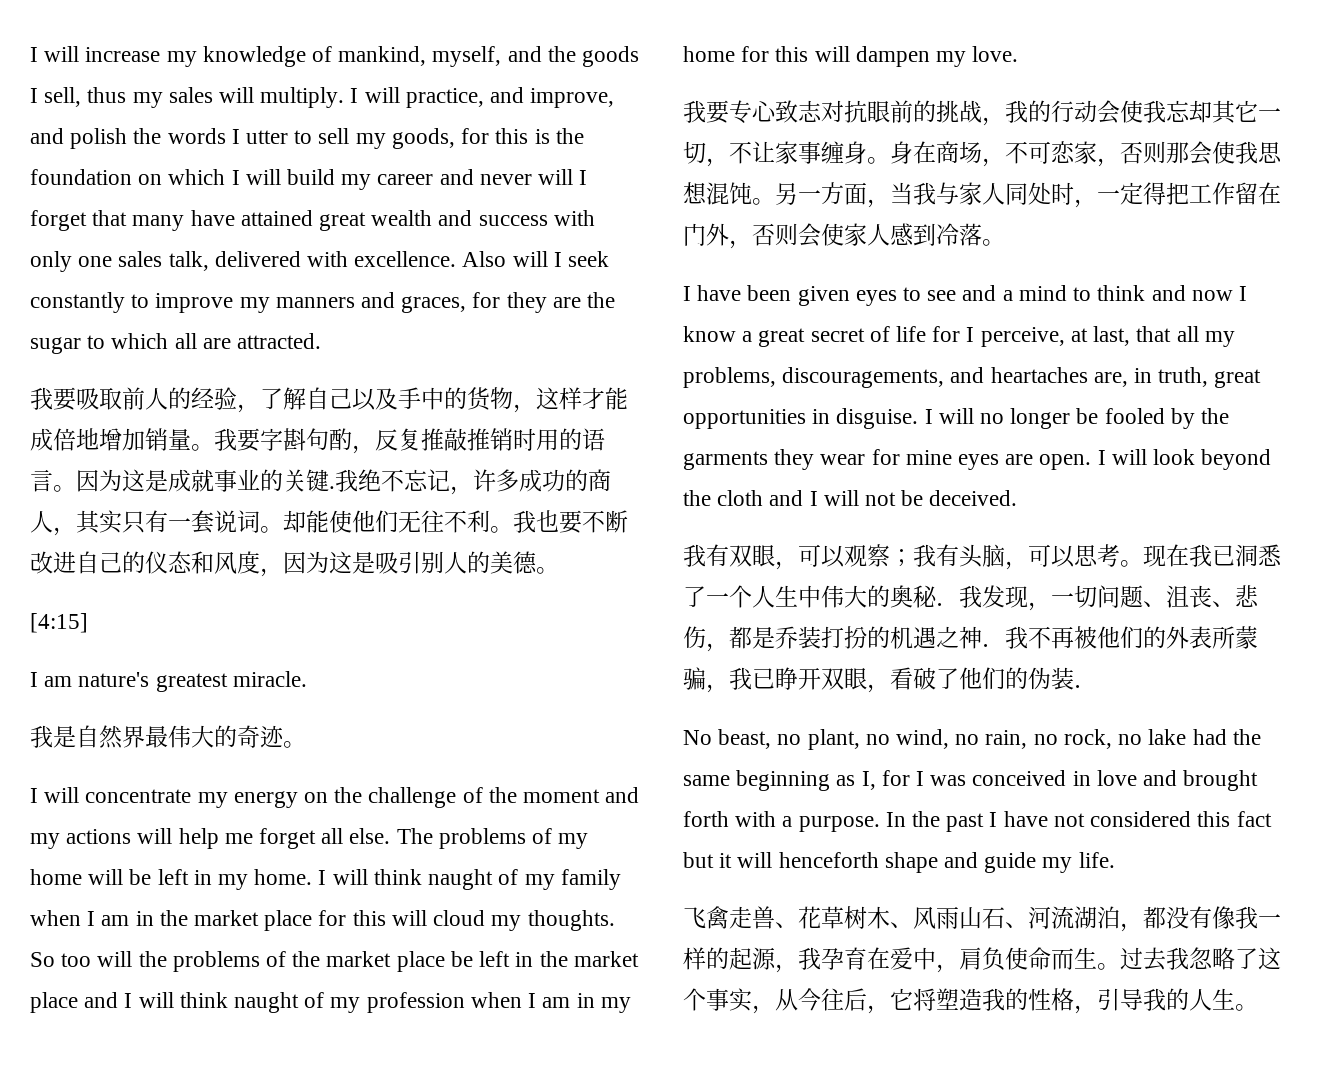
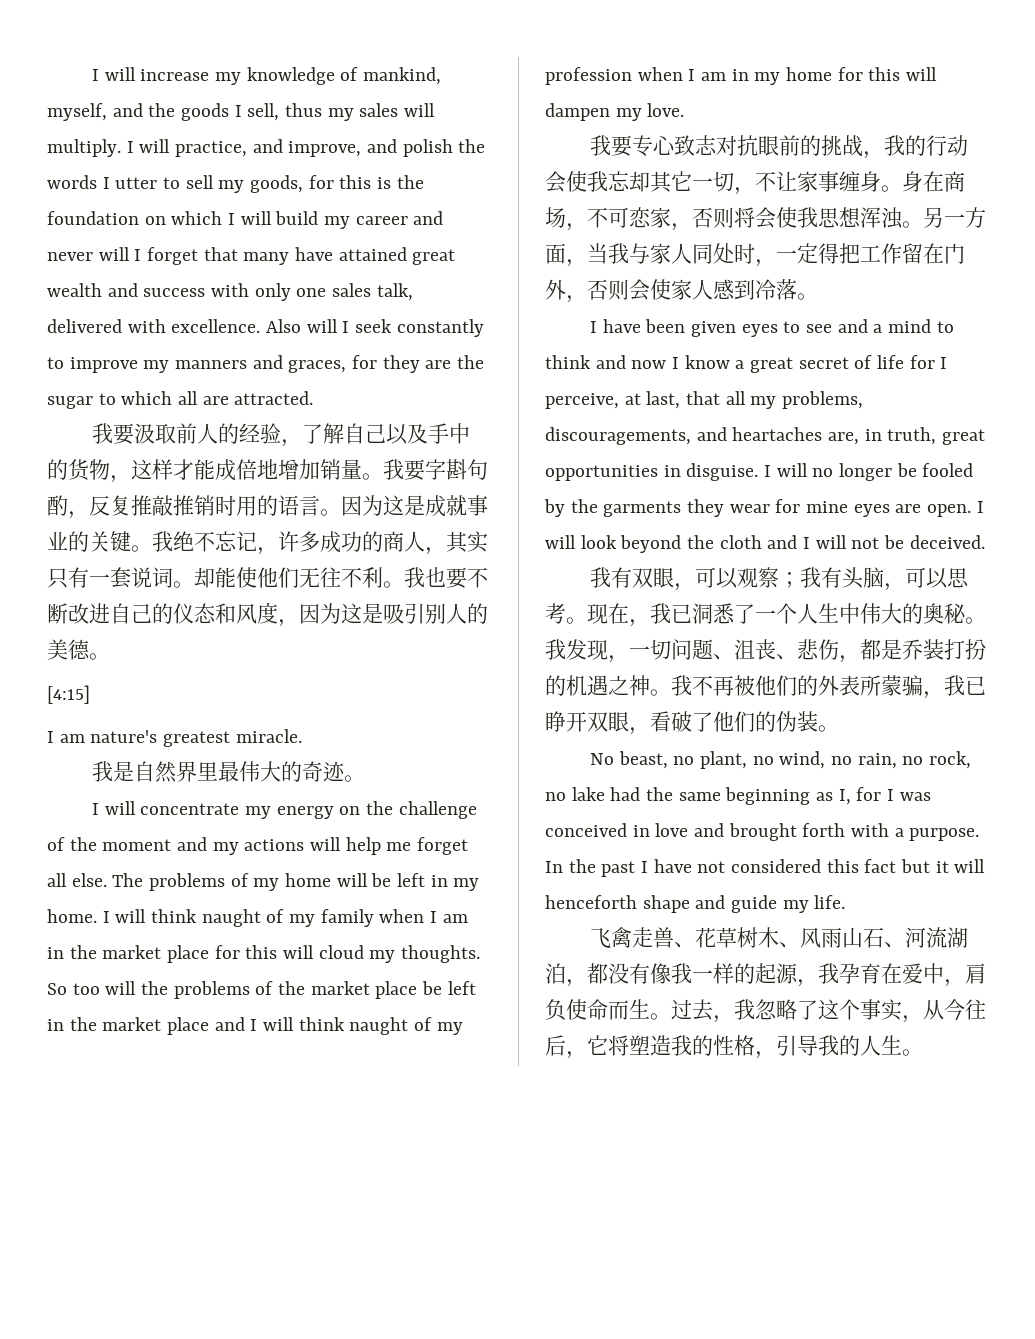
- 我要吸取前人的经验，了解自己以及手中的货物，这样才能成倍地增加销量。
+ 我要汲取前人的经验，了解自己以及手中的货物，这样才能成倍地增加销量。
- 因为这是成就事业的关键.
+ 因为这是成就事业的关键。
- 我是自然界最伟大的奇迹。
+ 我是自然界里最伟大的奇迹。
- 身在商场，不可恋家，否则那会使我思想混饨。
+ 身在商场，不可恋家，否则将会使我思想浑浊。
- 现在我已洞悉了一个人生中伟大的奥秘．我发现，一切问题、沮丧、悲伤，都是乔装打扮的机遇之神．我不再被他们的外表所蒙骗，我已睁开双眼，看破了他们的伪装．
+ 现在，我已洞悉了一个人生中伟大的奥秘。我发现，一切问题、沮丧、悲伤，都是乔装打扮的机遇之神。我不再被他们的外表所蒙骗，我已睁开双眼，看破了他们的伪装。
- 过去我忽略了这个事实，从今往后，它将塑造我的性格，引导我的人生。
+ 过去，我忽略了这个事实，从今往后，它将塑造我的性格，引导我的人生。

